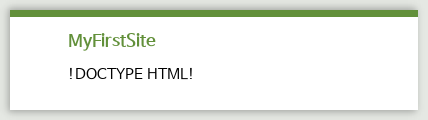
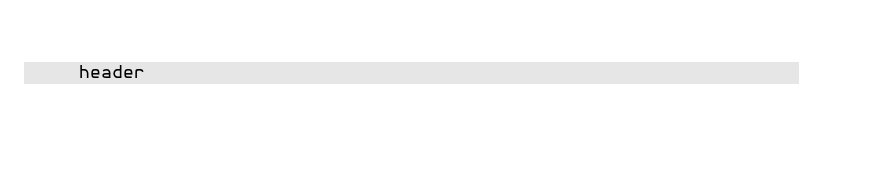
- MyFirstSite
- !DOCTYPE HTML!
+ header

